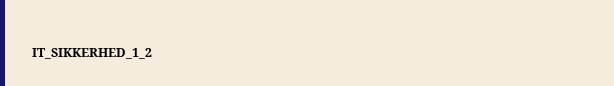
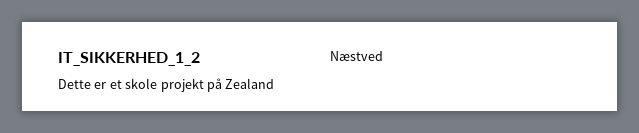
+ Dette er et skole projekt på Zealand Næstved

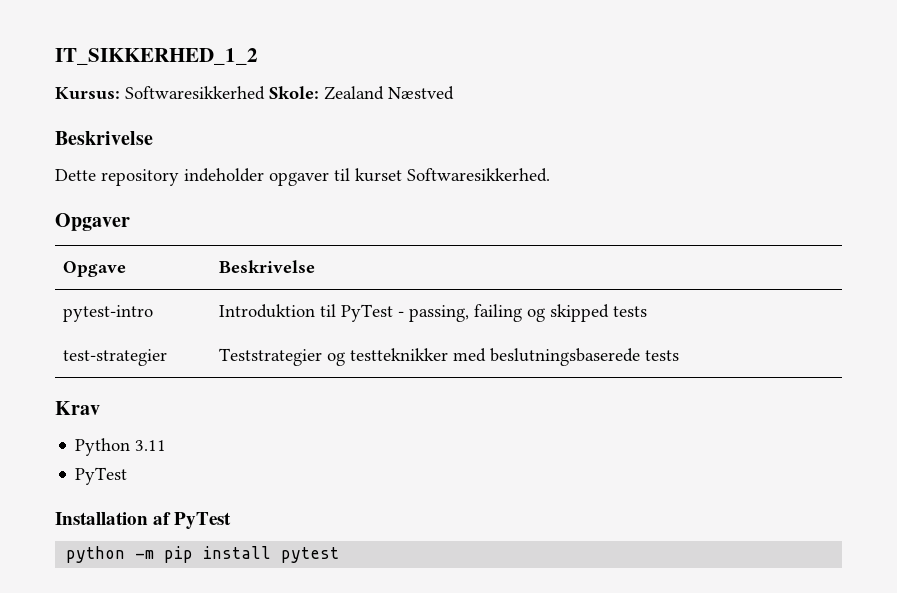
- Dette er et skole projekt på Zealand Næstved
+ Kursus: Softwaresikkerhed Skole: Zealand Næstved
+ Beskrivelse
+ Dette repository indeholder opgaver til kurset Softwaresikkerhed.
+ Opgaver
+ Opgave | Beskrivelse
+ pytest-intro | Introduktion til PyTest - passing, failing og skipped tests
+ test-strategier | Teststrategier og testteknikker med beslutningsbaserede tests
+ Krav
+ Python 3.11
+ PyTest
+ Installation af PyTest
+ python -m pip install pytest

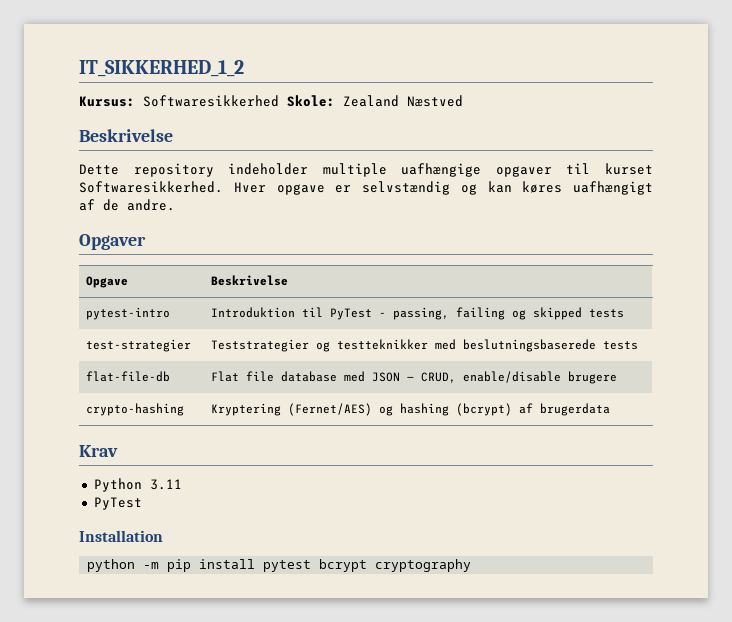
- Dette repository indeholder opgaver til kurset Softwaresikkerhed.
+ Dette repository indeholder multiple uafhængige opgaver til kurset Softwaresikkerhed. Hver opgave er selvstændig og kan køres uafhængigt af de andre.
+ flat-file-db | Flat file database med JSON — CRUD, enable/disable brugere
+ crypto-hashing | Kryptering (Fernet/AES) og hashing (bcrypt) af brugerdata
- Installation af PyTest
+ Installation
- python -m pip install pytest
+ python -m pip install pytest bcrypt cryptography

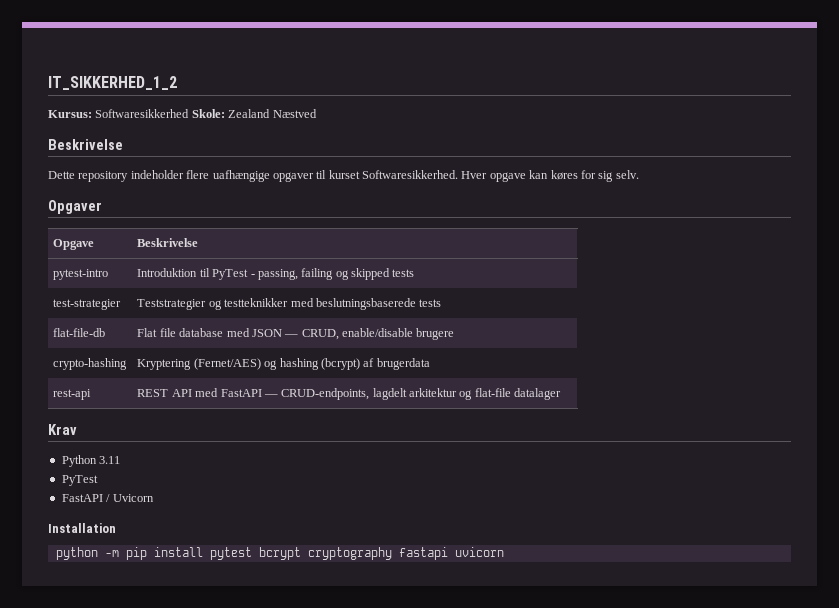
- Dette repository indeholder multiple uafhængige opgaver til kurset Softwaresikkerhed.
+ Dette repository indeholder flere uafhængige opgaver til kurset Softwaresikkerhed.
- Hver opgave er selvstændig og kan køres uafhængigt af de andre.
+ Hver opgave kan køres for sig selv.
+ rest-api | REST API med FastAPI — CRUD-endpoints, lagdelt arkitektur og flat-file datalager
+ FastAPI / Uvicorn
- python -m pip install pytest bcrypt cryptography
+ python -m pip install pytest bcrypt cryptography fastapi uvicorn

